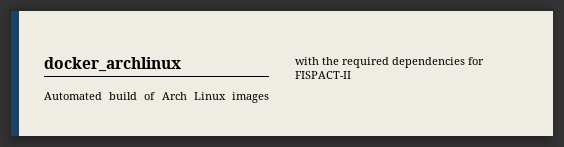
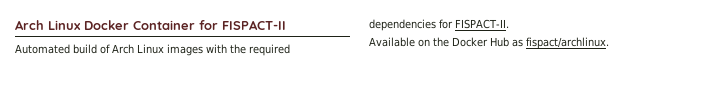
- docker_archlinux
+ Arch Linux Docker Container for FISPACT-II
- Automated build of Arch Linux images with the required dependencies for FISPACT-II
+ Automated build of Arch Linux images with the required dependencies for FISPACT-II.
+ Available on the Docker Hub as fispact/archlinux.

